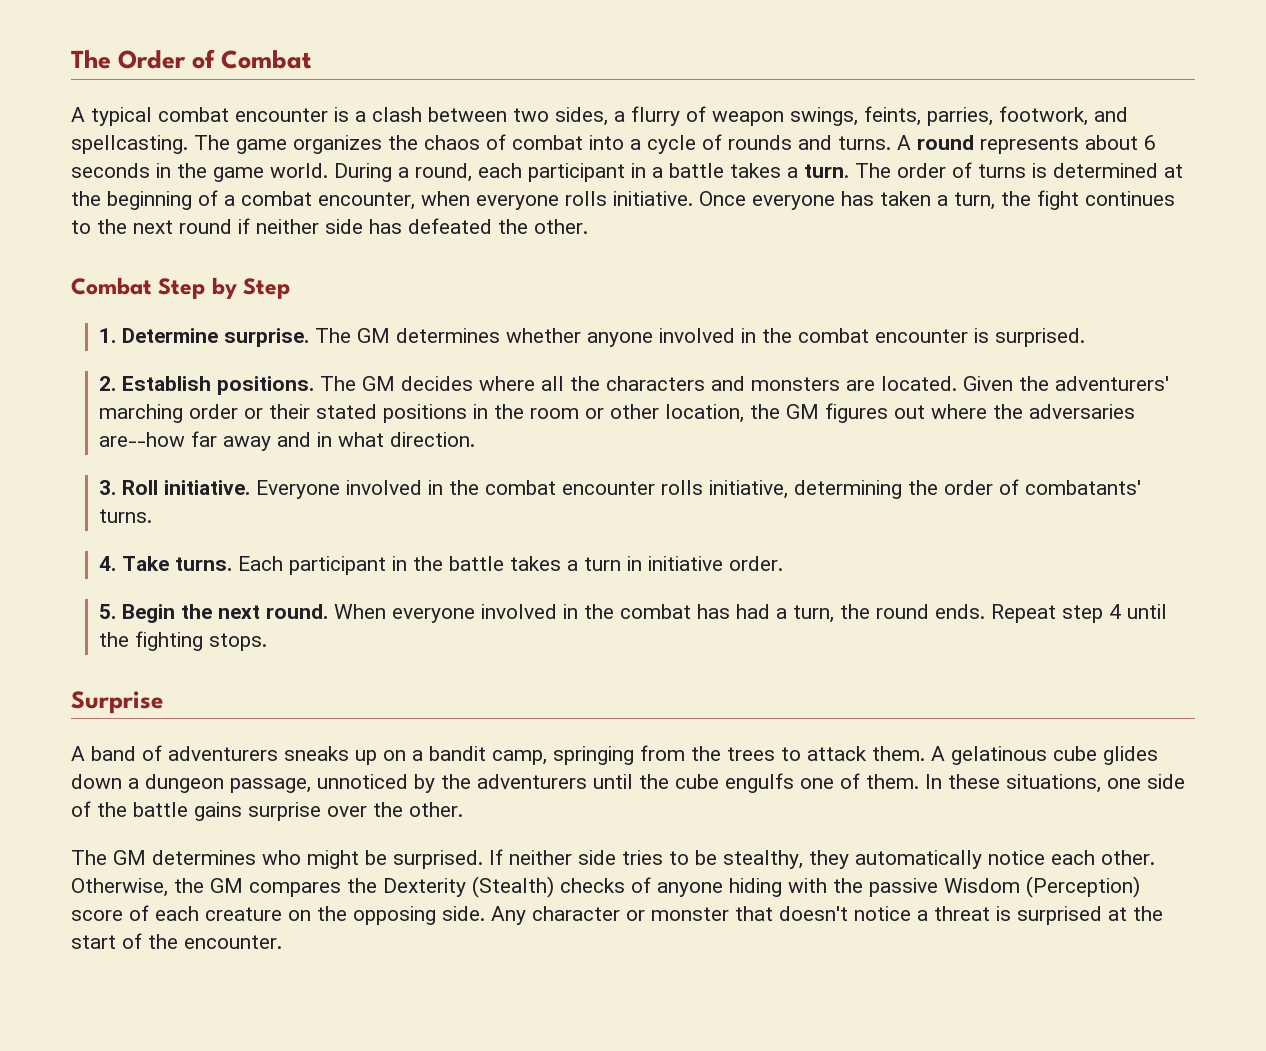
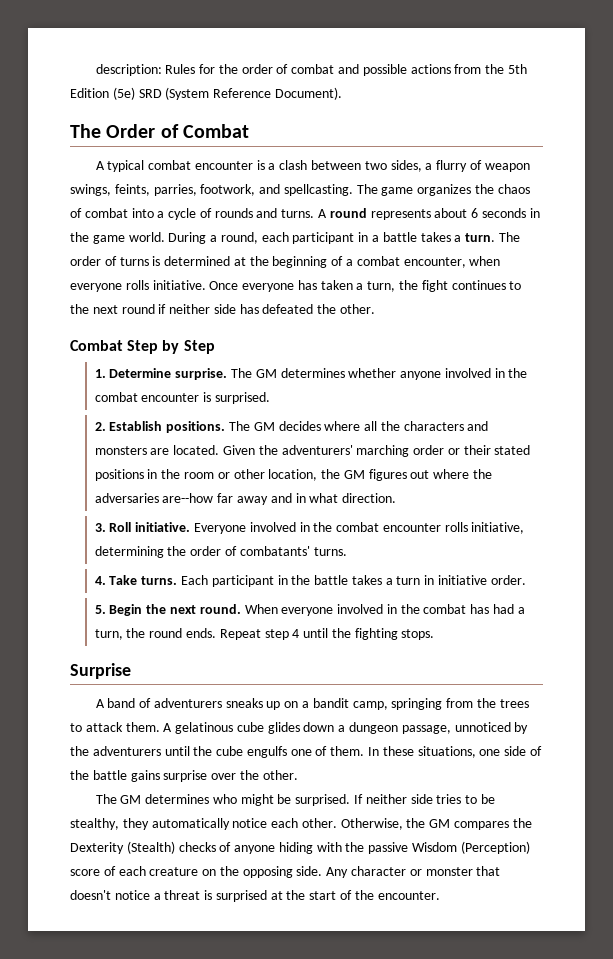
+ description: Rules for the order of combat and possible actions from the 5th Edition (5e) SRD (System Reference Document).

